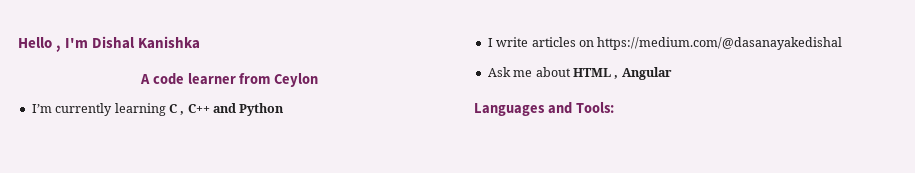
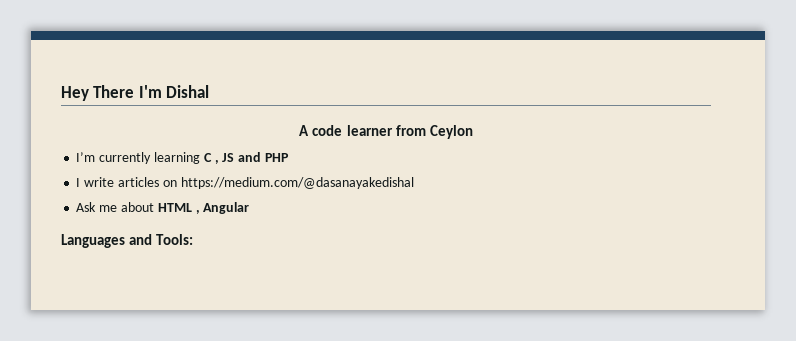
- Hello , I'm Dishal Kanishka
+ Hey There I'm Dishal
- I’m currently learning C , C++ and Python
+ I’m currently learning C , JS and PHP

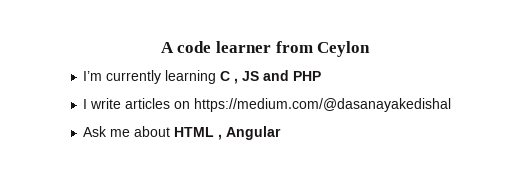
- Hey There I'm Dishal
- Languages and Tools:

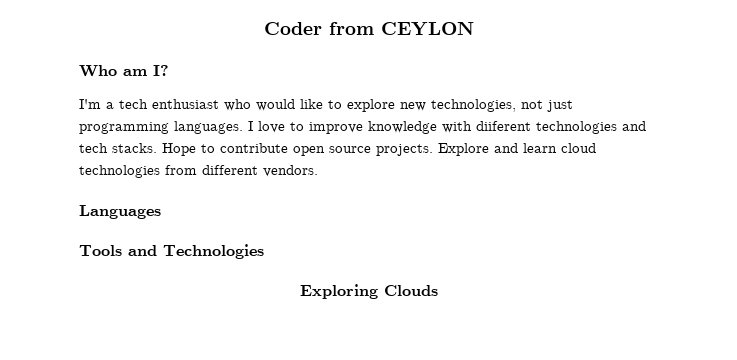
- A code learner from Ceylon
- I’m currently learning C , JS and PHP
- I write articles on https://medium.com/@dasanayakedishal
- Ask me about HTML , Angular
+ Coder from CEYLON
+ Who am I?
+ I'm a tech enthusiast who would like to explore new technologies, not just programming languages. I love to improve knowledge with diiferent technologies and tech stacks. Hope to contribute open source projects. Explore and learn cloud technologies from different vendors.
+ Languages
+ Tools and Technologies
+ Exploring Clouds

